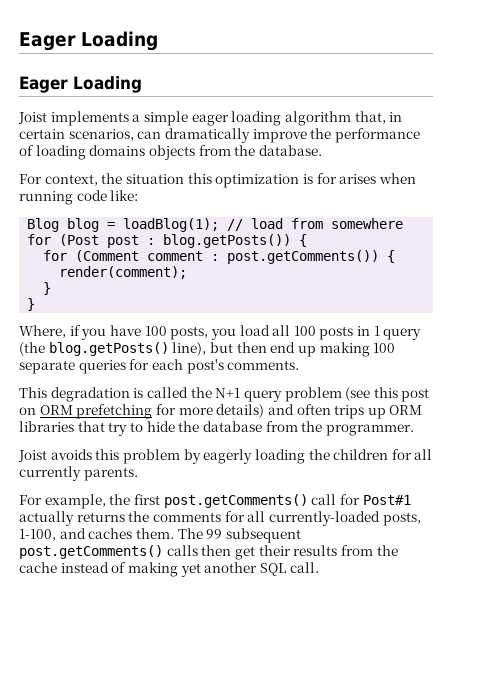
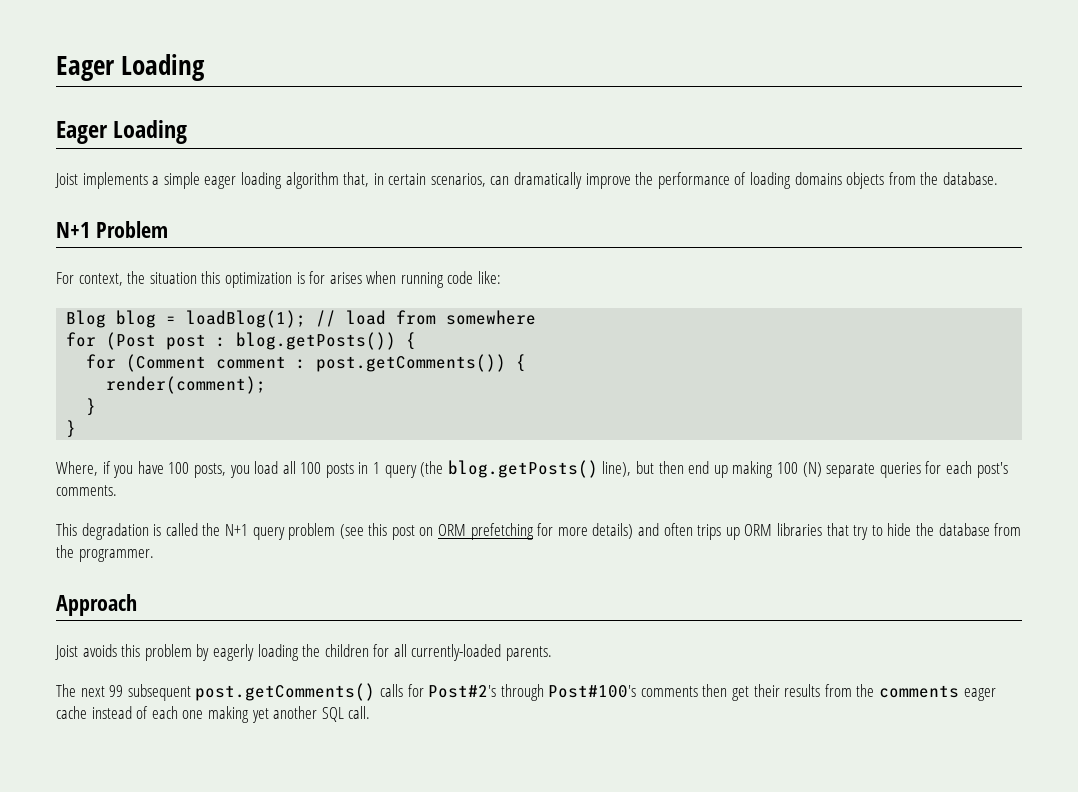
+ N+1 Problem
- Where, if you have 100 posts, you load all 100 posts in 1 query (the blog.getPosts() line), but then end up making 100 separate queries for each post's comments.
+ Where, if you have 100 posts, you load all 100 posts in 1 query (the blog.getPosts() line), but then end up making 100 (N) separate queries for each post's comments.
+ Approach
- Joist avoids this problem by eagerly loading the children for all currently parents.
+ Joist avoids this problem by eagerly loading the children for all currently-loaded parents.
- For example, the first post.getComments() call for Post#1 actually returns the comments for all currently-loaded posts, 1-100, and caches them. The 99 subsequent post.getComments() calls then get their results from the cache instead of making yet another SQL call.
+ The next 99 subsequent post.getComments() calls for Post#2's through Post#100's comments then get their results from the comments eager cache instead of each one making yet another SQL call.

